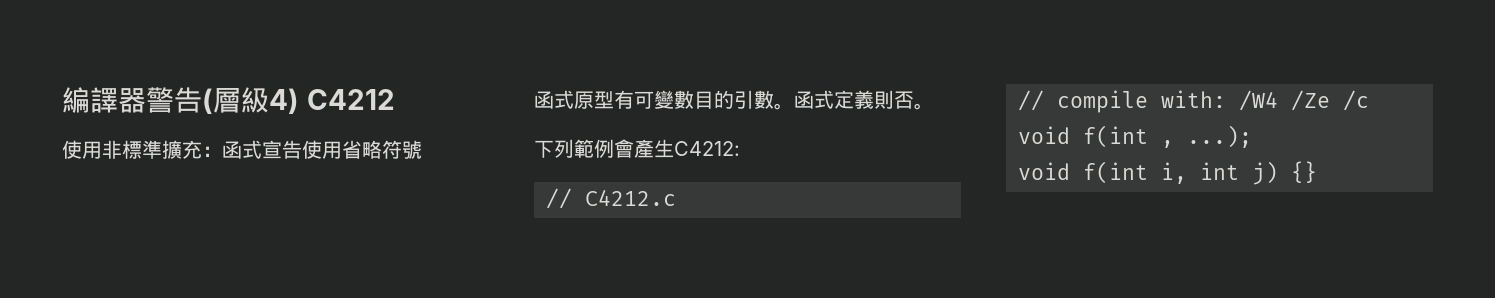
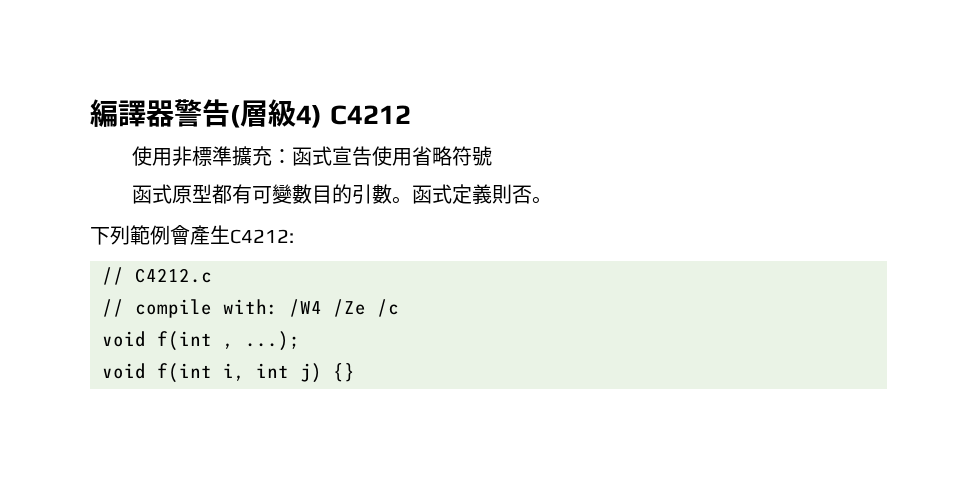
- 函式原型有可變數目的引數。
+ 函式原型都有可變數目的引數。

